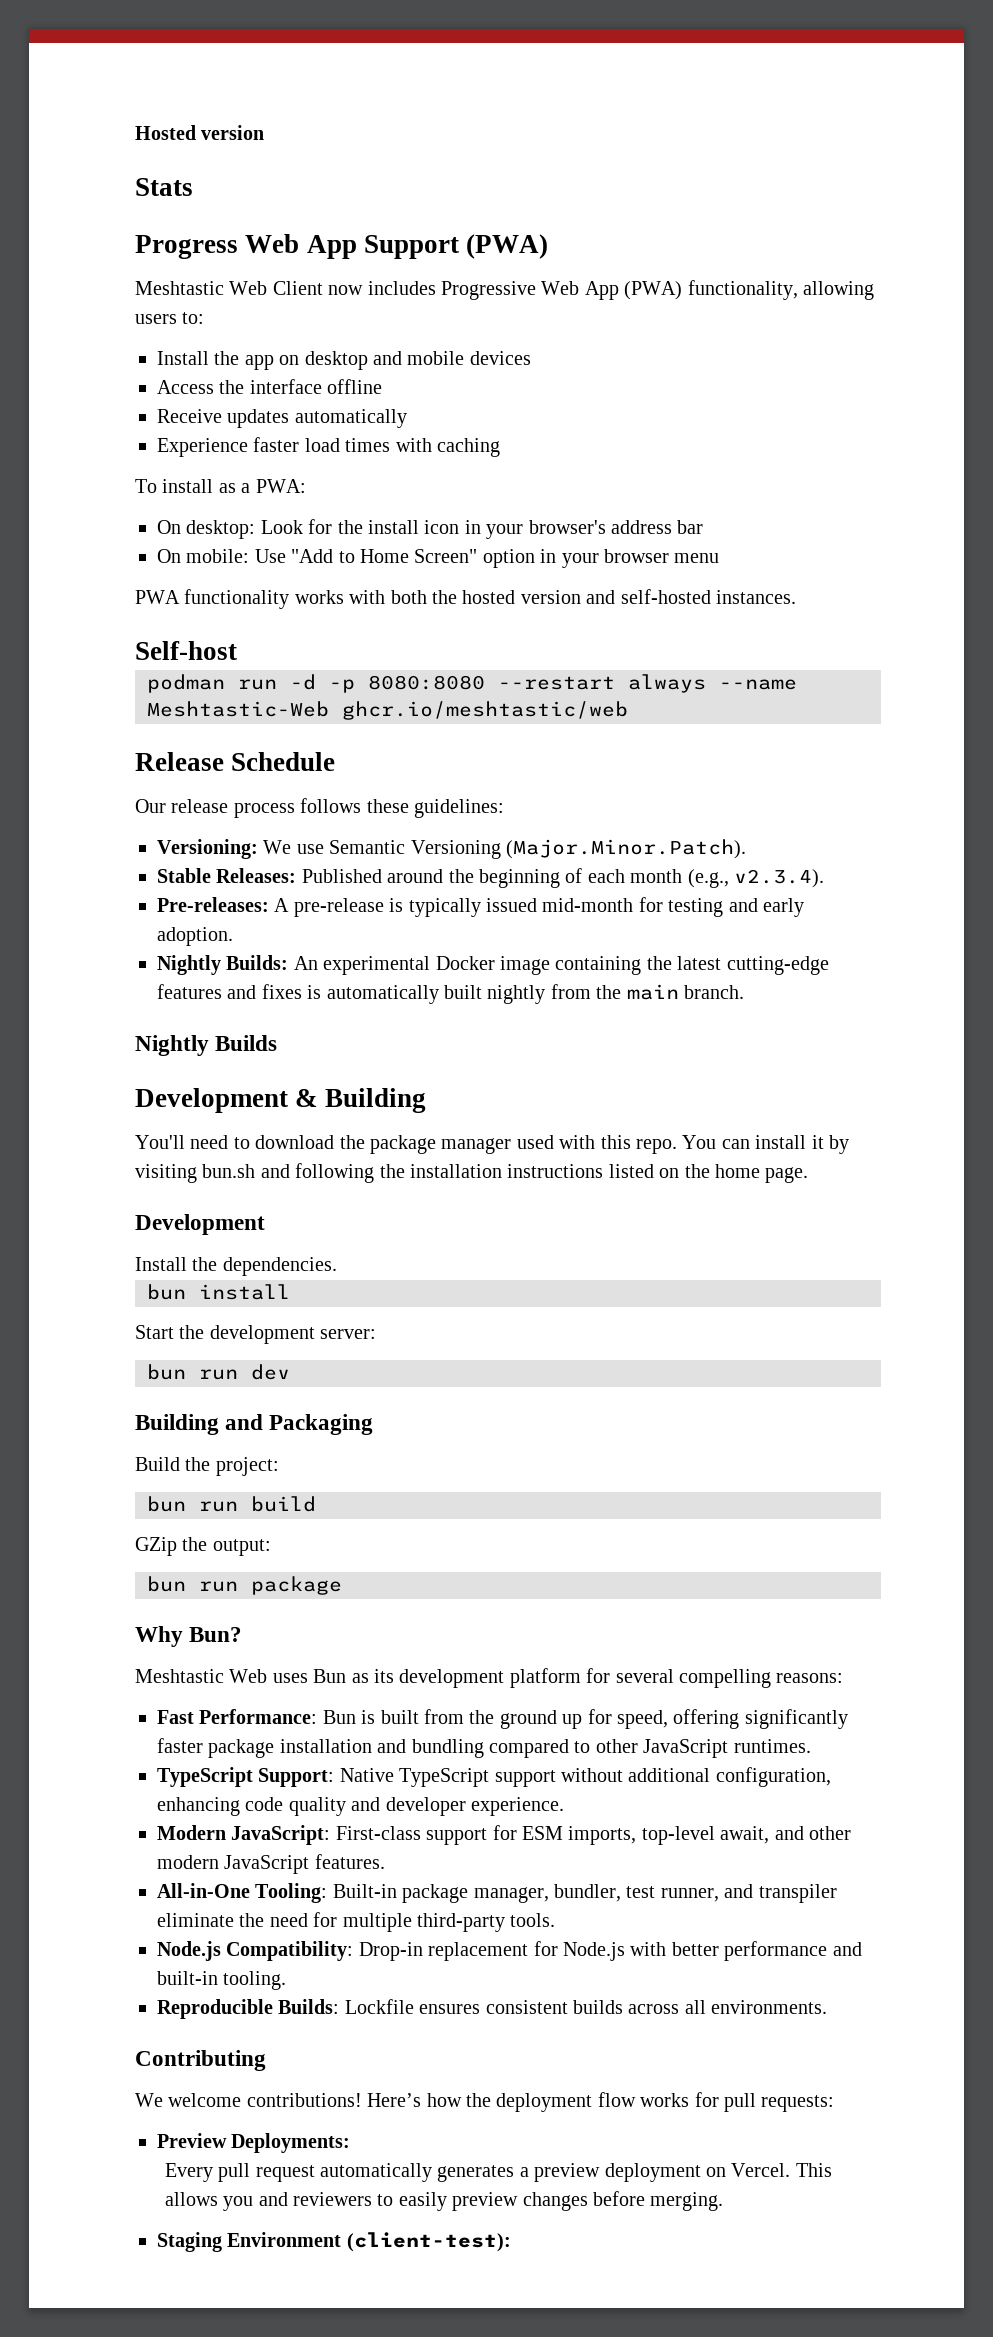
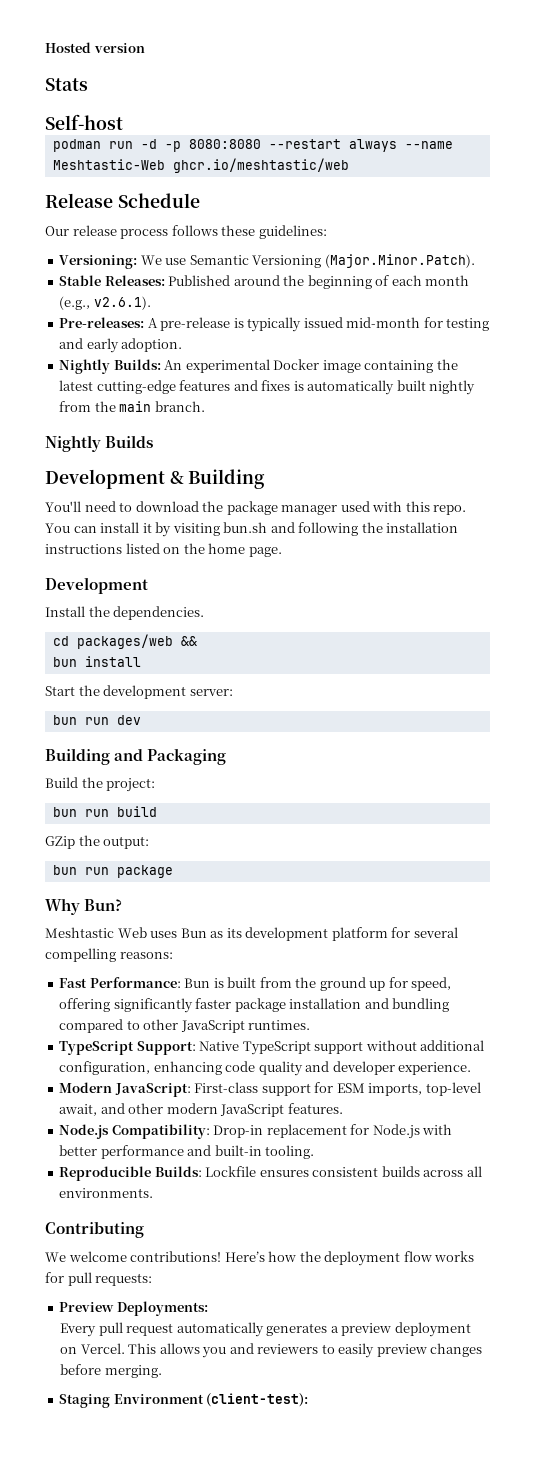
- Progress Web App Support (PWA)
- Meshtastic Web Client now includes Progressive Web App (PWA) functionality, allowing users to:
- Install the app on desktop and mobile devices
- Access the interface offline
- Receive updates automatically
- Experience faster load times with caching
- To install as a PWA:
- On desktop: Look for the install icon in your browser's address bar
- On mobile: Use "Add to Home Screen" option in your browser menu
- PWA functionality works with both the hosted version and self-hosted instances.
- Stable Releases: Published around the beginning of each month (e.g., v2.3.4).
+ Stable Releases: Published around the beginning of each month (e.g., v2.6.1).
+ cd packages/web &&
- All-in-One Tooling: Built-in package manager, bundler, test runner, and transpiler eliminate the need for multiple third-party tools.

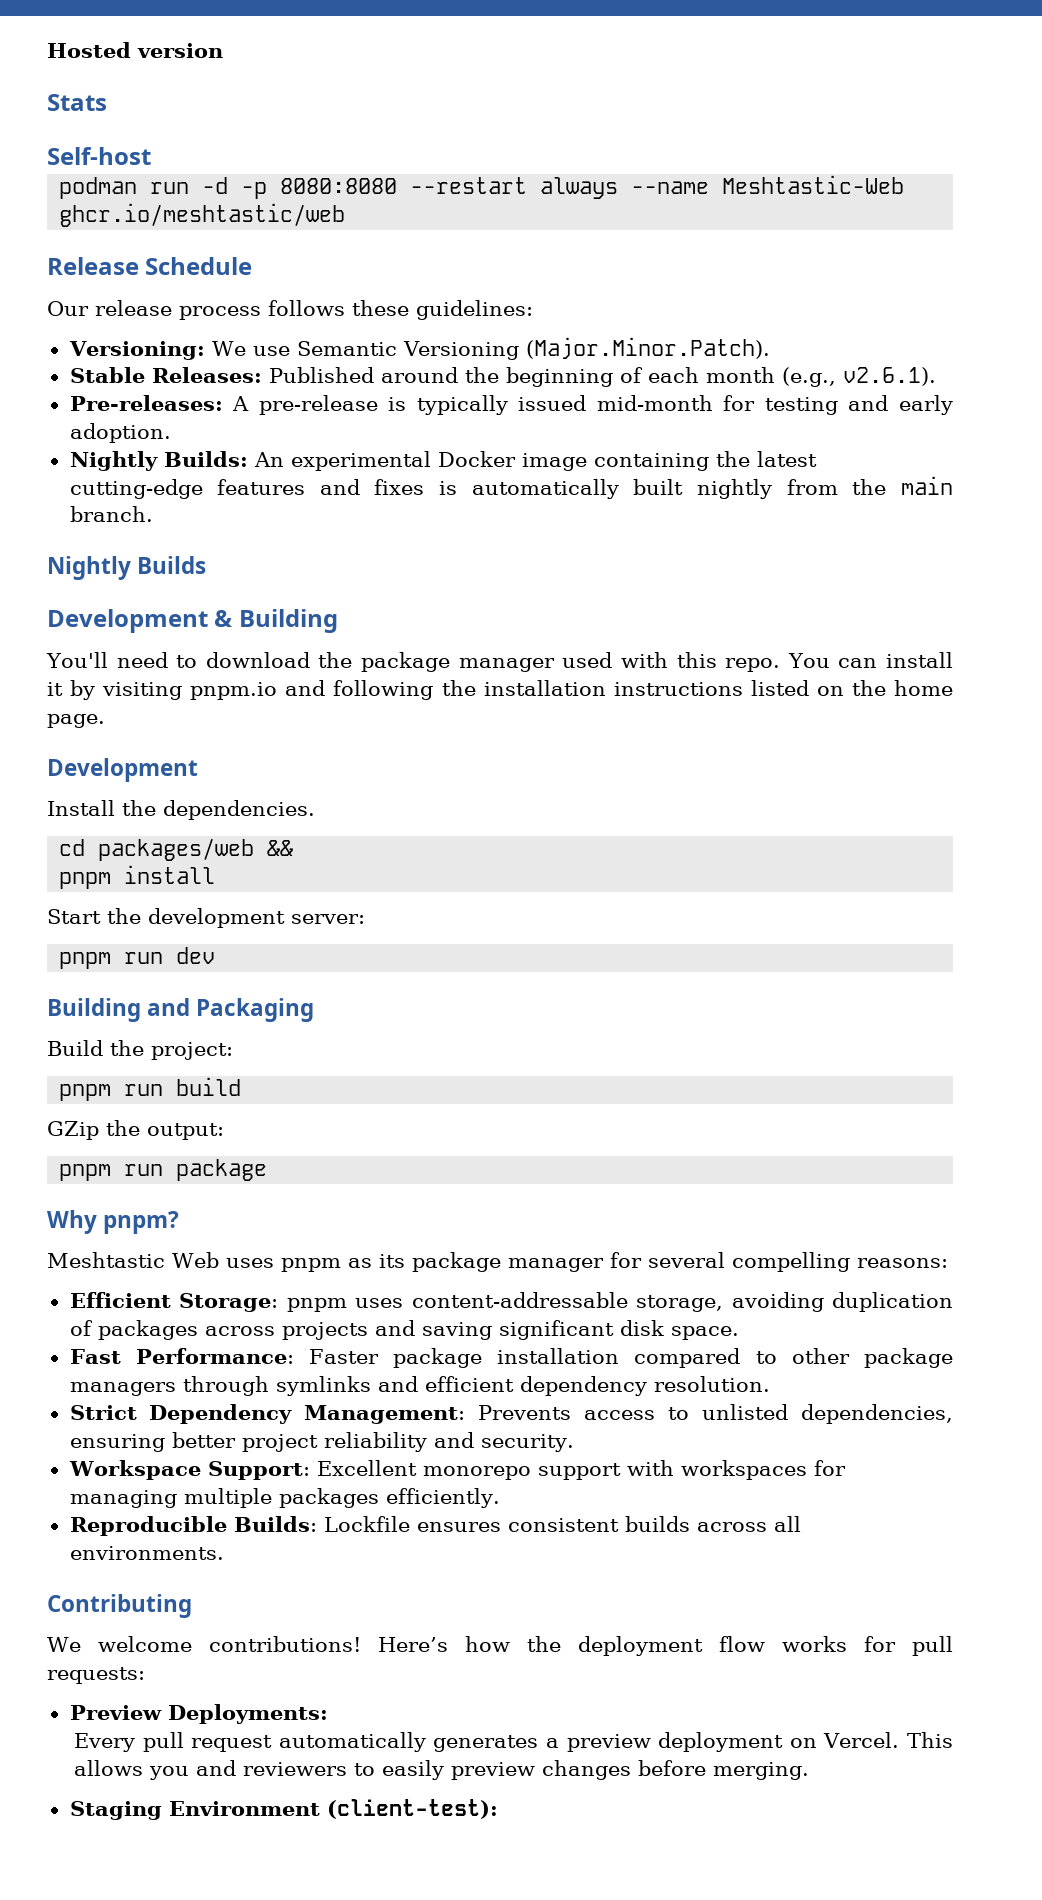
- You can install it by visiting bun.sh and following the installation instructions listed on the home page.
+ You can install it by visiting pnpm.io and following the installation instructions listed on the home page.
- bun install
+ pnpm install
- bun run dev
+ pnpm run dev
- bun run build
+ pnpm run build
- bun run package
+ pnpm run package
- Why Bun?
+ Why pnpm?
- Meshtastic Web uses Bun as its development platform for several compelling reasons:
+ Meshtastic Web uses pnpm as its package manager for several compelling reasons:
- Fast Performance: Bun is built from the ground up for speed, offering significantly faster package installation and bundling compared to other JavaScript runtimes.
- TypeScript Support: Native TypeScript support without additional configuration, enhancing code quality and developer experience.
- Modern JavaScript: First-class support for ESM imports, top-level await, and other modern JavaScript features.
- Node.js Compatibility: Drop-in replacement for Node.js with better performance and built-in tooling.
+ Efficient Storage: pnpm uses content-addressable storage, avoiding duplication of packages across projects and saving significant disk space.
+ Fast Performance: Faster package installation compared to other package managers through symlinks and efficient dependency resolution.
+ Strict Dependency Management: Prevents access to unlisted dependencies, ensuring better project reliability and security.
+ Workspace Support: Excellent monorepo support with workspaces for managing multiple packages efficiently.

